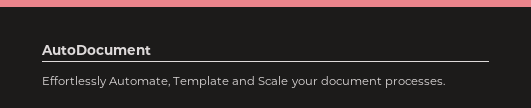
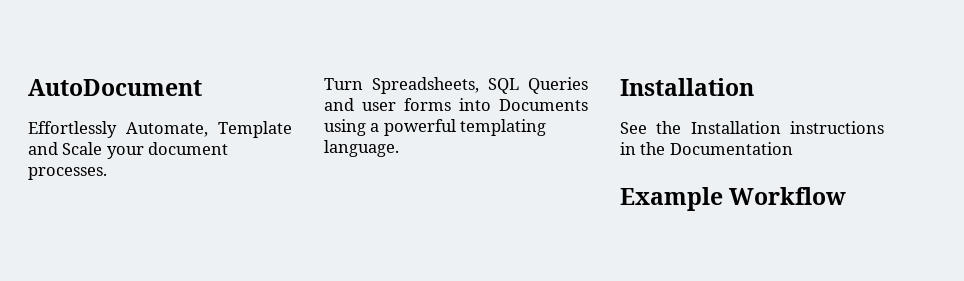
+ Turn Spreadsheets, SQL Queries and user forms into Documents using a powerful templating language.
+ Installation
+ See the Installation instructions in the Documentation
+ Example Workflow

